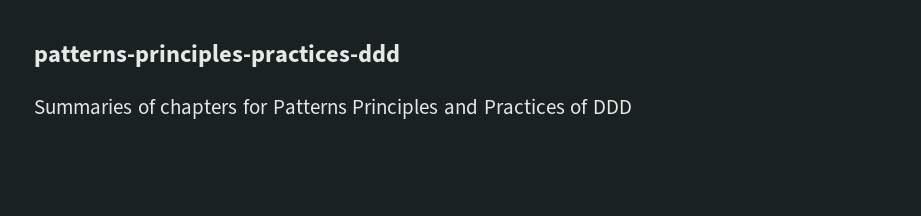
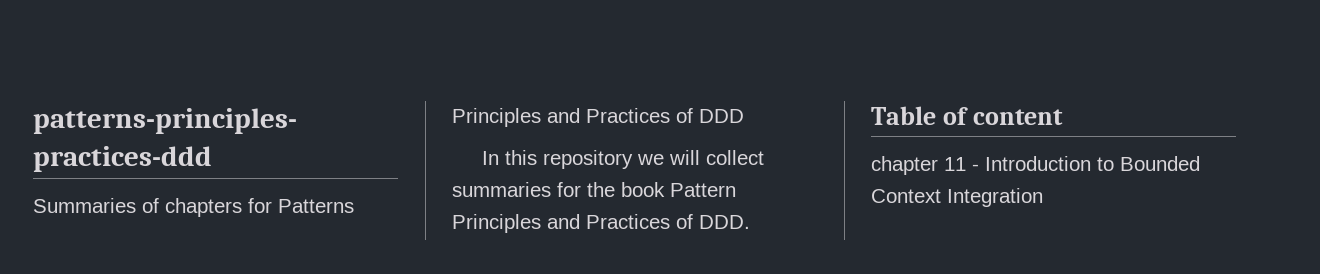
+ In this repository we will collect summaries for the book Pattern Principles and Practices of DDD.
+ Table of content
+ chapter 11 - Introduction to Bounded Context Integration

